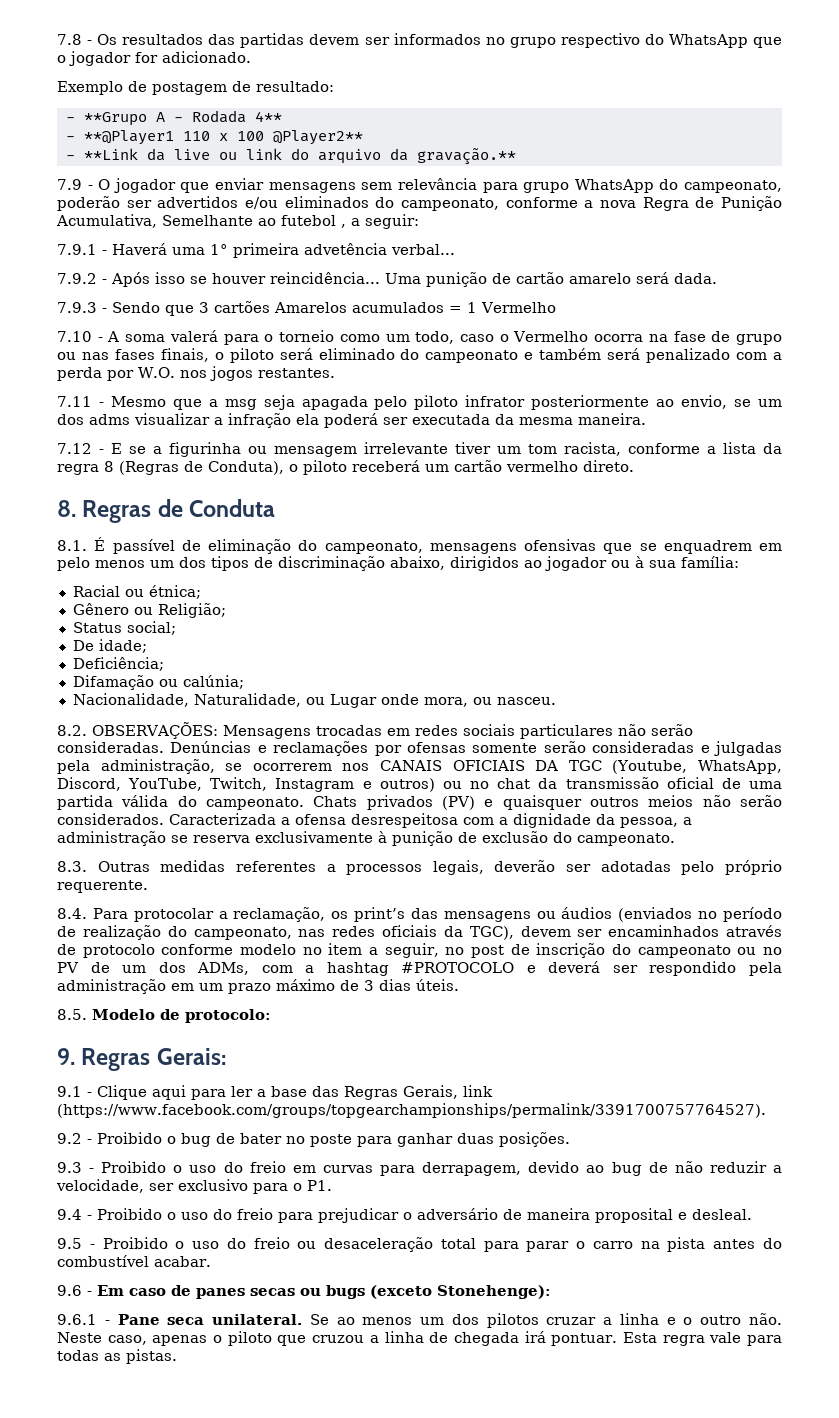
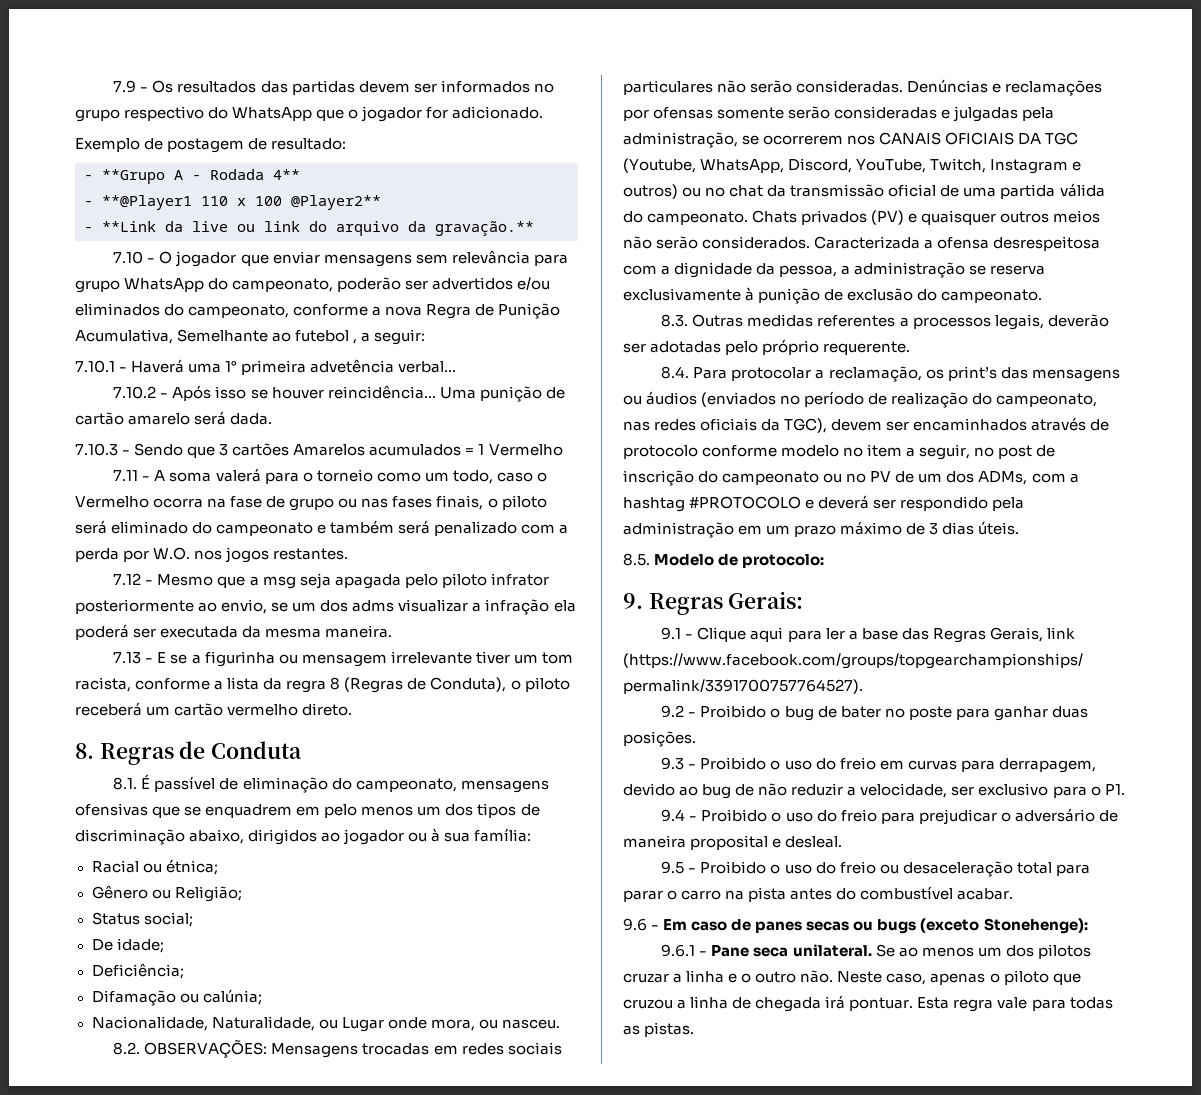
- 7.8 - Os resultados das partidas devem ser informados no grupo respectivo do WhatsApp que o jogador for adicionado.
+ 7.9 - Os resultados das partidas devem ser informados no grupo respectivo do WhatsApp que o jogador for adicionado.
- 7.9 - O jogador que enviar mensagens sem relevância para grupo WhatsApp do campeonato, poderão ser advertidos e/ou eliminados do campeonato, conforme a nova Regra de Punição Acumulativa, Semelhante ao futebol , a seguir:
+ 7.10 - O jogador que enviar mensagens sem relevância para grupo WhatsApp do campeonato, poderão ser advertidos e/ou eliminados do campeonato, conforme a nova Regra de Punição Acumulativa, Semelhante ao futebol , a seguir:
- 7.9.1 - Haverá uma 1° primeira advetência verbal...
+ 7.10.1 - Haverá uma 1° primeira advetência verbal...
- 7.9.2 - Após isso se houver reincidência...
+ 7.10.2 - Após isso se houver reincidência...
- 7.9.3 - Sendo que 3 cartões Amarelos acumulados = 1 Vermelho
+ 7.10.3 - Sendo que 3 cartões Amarelos acumulados = 1 Vermelho
- 7.10 - A soma valerá para o torneio como um todo, caso o Vermelho ocorra na fase de grupo ou nas fases finais, o piloto será eliminado do campeonato e também será penalizado com a perda por W.O. nos jogos restantes.
+ 7.11 - A soma valerá para o torneio como um todo, caso o Vermelho ocorra na fase de grupo ou nas fases finais, o piloto será eliminado do campeonato e também será penalizado com a perda por W.O. nos jogos restantes.
- 7.11 - Mesmo que a msg seja apagada pelo piloto infrator posteriormente ao envio, se um dos adms visualizar a infração ela poderá ser executada da mesma maneira.
+ 7.12 - Mesmo que a msg seja apagada pelo piloto infrator posteriormente ao envio, se um dos adms visualizar a infração ela poderá ser executada da mesma maneira.
- 7.12 - E se a figurinha ou mensagem irrelevante tiver um tom racista, conforme a lista da regra 8 (Regras de Conduta), o piloto receberá um cartão vermelho direto.
+ 7.13 - E se a figurinha ou mensagem irrelevante tiver um tom racista, conforme a lista da regra 8 (Regras de Conduta), o piloto receberá um cartão vermelho direto.

